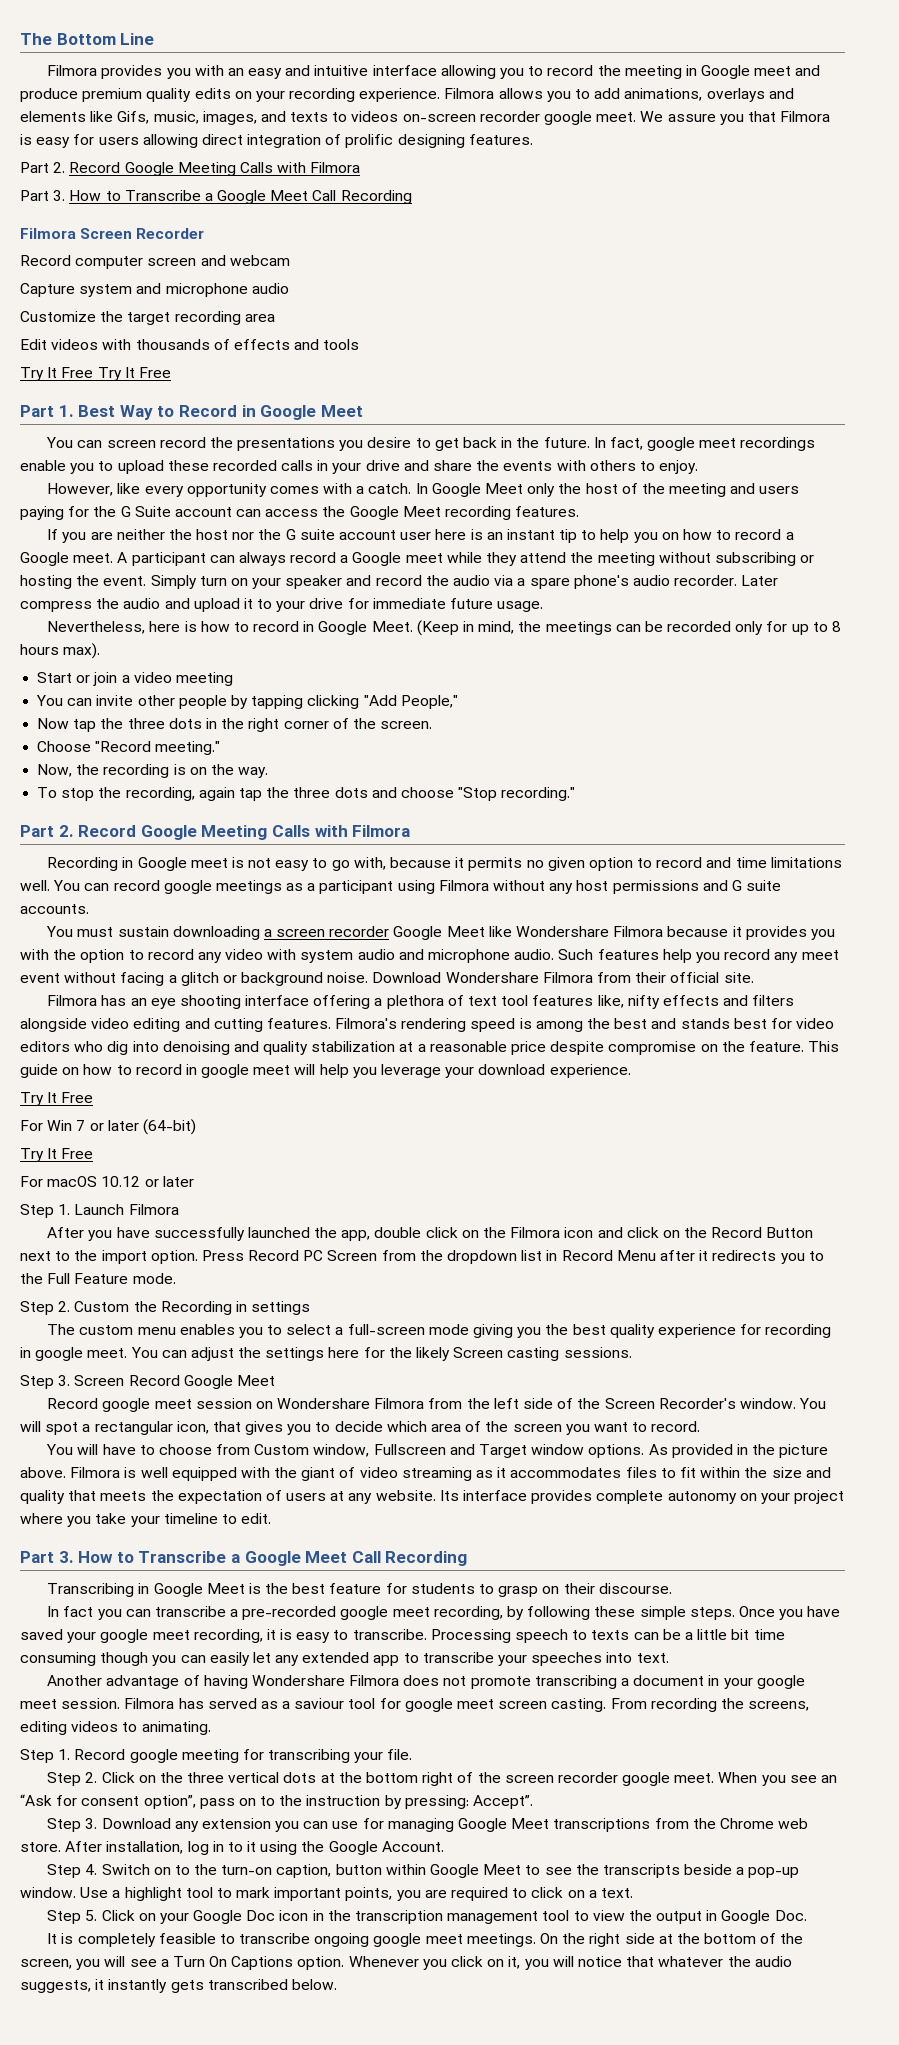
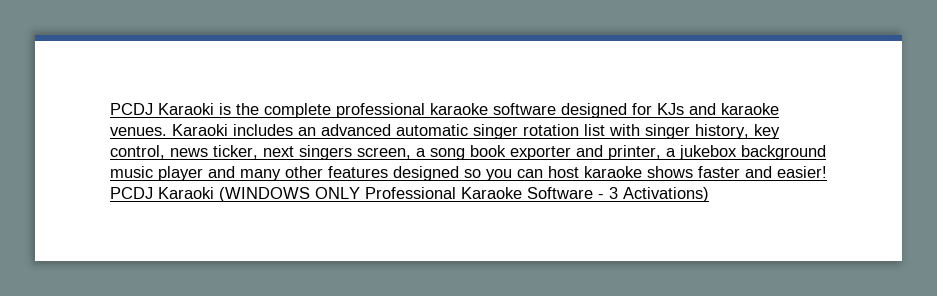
- The Bottom Line
- Filmora provides you with an easy and intuitive interface allowing you to record the meeting in Google meet and produce premium quality edits on your recording experience. Filmora allows you to add animations, overlays and elements like Gifs, music, images, and texts to videos on-screen recorder google meet. We assure you that Filmora is easy for users allowing direct integration of prolific designing features.
- Part 2. Record Google Meeting Calls with Filmora
- Part 3. How to Transcribe a Google Meet Call Recording
- Filmora Screen Recorder
- Record computer screen and webcam
- Capture system and microphone audio
- Customize the target recording area
- Edit videos with thousands of effects and tools
- Try It Free Try It Free
- Part 1. Best Way to Record in Google Meet
- You can screen record the presentations you desire to get back in the future. In fact, google meet recordings enable you to upload these recorded calls in your drive and share the events with others to enjoy.
- However, like every opportunity comes with a catch. In Google Meet only the host of the meeting and users paying for the G Suite account can access the Google Meet recording features.
- If you are neither the host nor the G suite account user here is an instant tip to help you on how to record a Google meet. A participant can always record a Google meet while they attend the meeting without subscribing or hosting the event. Simply turn on your speaker and record the audio via a spare phone's audio recorder. Later compress the audio and upload it to your drive for immediate future usage.
- Nevertheless, here is how to record in Google Meet. (Keep in mind, the meetings can be recorded only for up to 8 hours max).
- Start or join a video meeting
- You can invite other people by tapping clicking "Add People,"
- Now tap the three dots in the right corner of the screen.
- Choose "Record meeting."
- Now, the recording is on the way.
- To stop the recording, again tap the three dots and choose "Stop recording."
- Part 2. Record Google Meeting Calls with Filmora
- Recording in Google meet is not easy to go with, because it permits no given option to record and time limitations well. You can record google meetings as a participant using Filmora without any host permissions and G suite accounts.
- You must sustain downloading a screen recorder Google Meet like Wondershare Filmora because it provides you with the option to record any video with system audio and microphone audio. Such features help you record any meet event without facing a glitch or background noise. Download Wondershare Filmora from their official site.
- Filmora has an eye shooting interface offering a plethora of text tool features like, nifty effects and filters alongside video editing and cutting features. Filmora's rendering speed is among the best and stands best for video editors who dig into denoising and quality stabilization at a reasonable price despite compromise on the feature. This guide on how to record in google meet will help you leverage your download experience.
- Try It Free
- For Win 7 or later (64-bit)
- Try It Free
- For macOS 10.12 or later
- Step 1. Launch Filmora
- After you have successfully launched the app, double click on the Filmora icon and click on the Record Button next to the import option. Press Record PC Screen from the dropdown list in Record Menu after it redirects you to the Full Feature mode.
- Step 2. Custom the Recording in settings
- The custom menu enables you to select a full-screen mode giving you the best quality experience for recording in google meet. You can adjust the settings here for the likely Screen casting sessions.
- Step 3. Screen Record Google Meet
- Record google meet session on Wondershare Filmora from the left side of the Screen Recorder's window. You will spot a rectangular icon, that gives you to decide which area of the screen you want to record.
- You will have to choose from Custom window, Fullscreen and Target window options. As provided in the picture above. Filmora is well equipped with the giant of video streaming as it accommodates files to fit within the size and quality that meets the expectation of users at any website. Its interface provides complete autonomy on your project where you take your timeline to edit.
- Part 3. How to Transcribe a Google Meet Call Recording
- Transcribing in Google Meet is the best feature for students to grasp on their discourse.
- In fact you can transcribe a pre-recorded google meet recording, by following these simple steps. Once you have saved your google meet recording, it is easy to transcribe. Processing speech to texts can be a little bit time consuming though you can easily let any extended app to transcribe your speeches into text.
- Another advantage of having Wondershare Filmora does not promote transcribing a document in your google meet session. Filmora has served as a saviour tool for google meet screen casting. From recording the screens, editing videos to animating.
- Step 1. Record google meeting for transcribing your file.
- Step 2. Click on the three vertical dots at the bottom right of the screen recorder google meet. When you see an “Ask for consent option”, pass on to the instruction by pressing: Accept”.
- Step 3. Download any extension you can use for managing Google Meet transcriptions from the Chrome web store. After installation, log in to it using the Google Account.
- Step 4. Switch on to the turn-on caption, button within Google Meet to see the transcripts beside a pop-up window. Use a highlight tool to mark important points, you are required to click on a text.
- Step 5. Click on your Google Doc icon in the transcription management tool to view the output in Google Doc.
- It is completely feasible to transcribe ongoing google meet meetings. On the right side at the bottom of the screen, you will see a Turn On Captions option. Whenever you click on it, you will notice that whatever the audio suggests, it instantly gets transcribed below.
+ PCDJ Karaoki is the complete professional karaoke software designed for KJs and karaoke venues. Karaoki includes an advanced automatic singer rotation list with singer history, key control, news ticker, next singers screen, a song book exporter and printer, a jukebox background music player and many other features designed so you can host karaoke shows faster and easier! PCDJ Karaoki (WINDOWS ONLY Professional Karaoke Software - 3 Activations)

